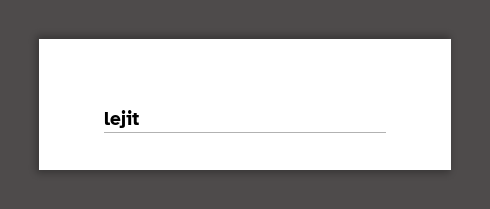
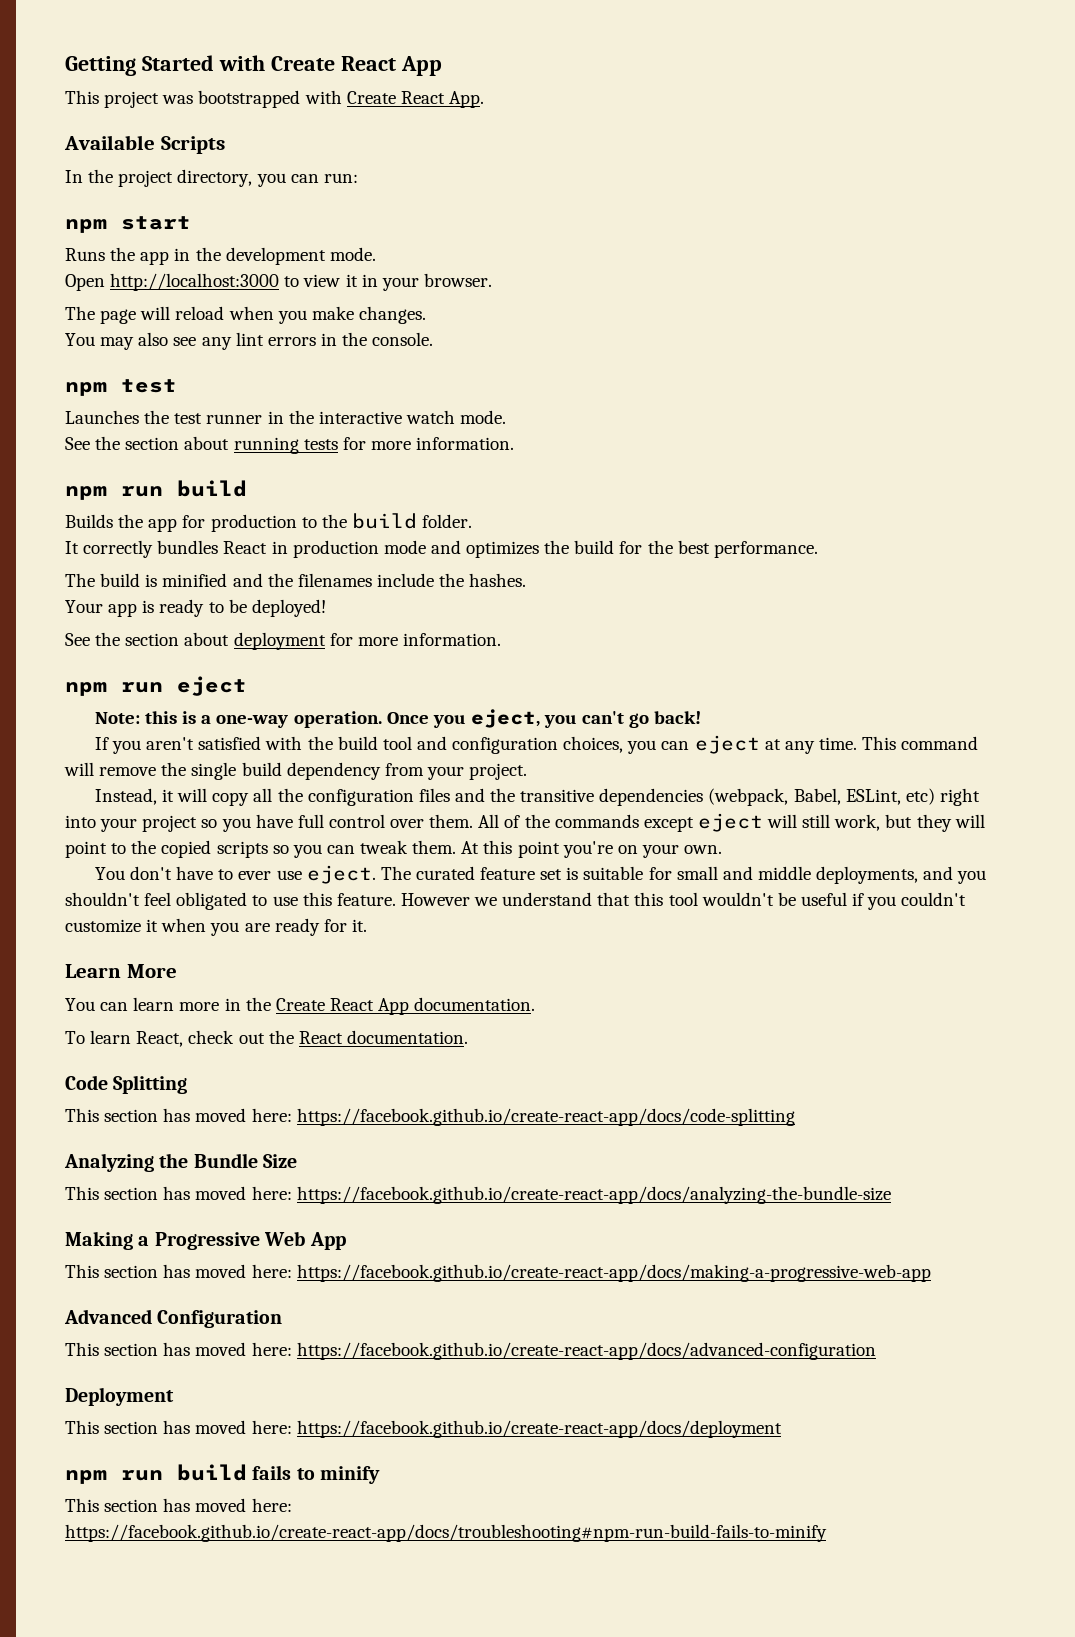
- lejit
+ Getting Started with Create React App
+ This project was bootstrapped with Create React App.
+ Available Scripts
+ In the project directory, you can run:
+ npm start
+ Runs the app in the development mode.
+ Open http://localhost:3000 to view it in your browser.
+ The page will reload when you make changes.
+ You may also see any lint errors in the console.
+ npm test
+ Launches the test runner in the interactive watch mode.
+ See the section about running tests for more information.
+ npm run build
+ Builds the app for production to the build folder.
+ It correctly bundles React in production mode and optimizes the build for the best performance.
+ The build is minified and the filenames include the hashes.
+ Your app is ready to be deployed!
+ See the section about deployment for more information.
+ npm run eject
+ Note: this is a one-way operation. Once you eject, you can't go back!
+ If you aren't satisfied with the build tool and configuration choices, you can eject at any time. This command will remove the single build dependency from your project.
+ Instead, it will copy all the configuration files and the transitive dependencies (webpack, Babel, ESLint, etc) right into your project so you have full control over them. All of the commands except eject will still work, but they will point to the copied scripts so you can tweak them. At this point you're on your own.
+ You don't have to ever use eject. The curated feature set is suitable for small and middle deployments, and you shouldn't feel obligated to use this feature. However we understand that this tool wouldn't be useful if you couldn't customize it when you are ready for it.
+ Learn More
+ You can learn more in the Create React App documentation.
+ To learn React, check out the React documentation.
+ Code Splitting
+ This section has moved here: https://facebook.github.io/create-react-app/docs/code-splitting
+ Analyzing the Bundle Size
+ This section has moved here: https://facebook.github.io/create-react-app/docs/analyzing-the-bundle-size
+ Making a Progressive Web App
+ This section has moved here: https://facebook.github.io/create-react-app/docs/making-a-progressive-web-app
+ Advanced Configuration
+ This section has moved here: https://facebook.github.io/create-react-app/docs/advanced-configuration
+ Deployment
+ This section has moved here: https://facebook.github.io/create-react-app/docs/deployment
+ npm run build fails to minify
+ This section has moved here: https://facebook.github.io/create-react-app/docs/troubleshooting#npm-run-build-fails-to-minify

